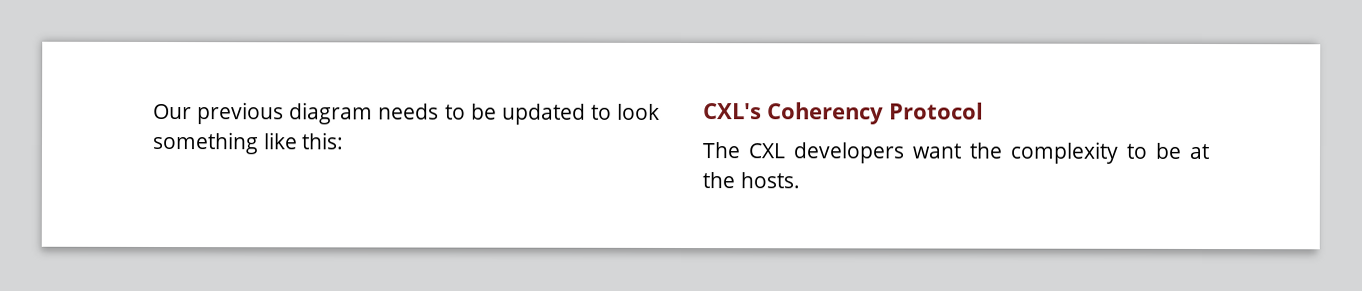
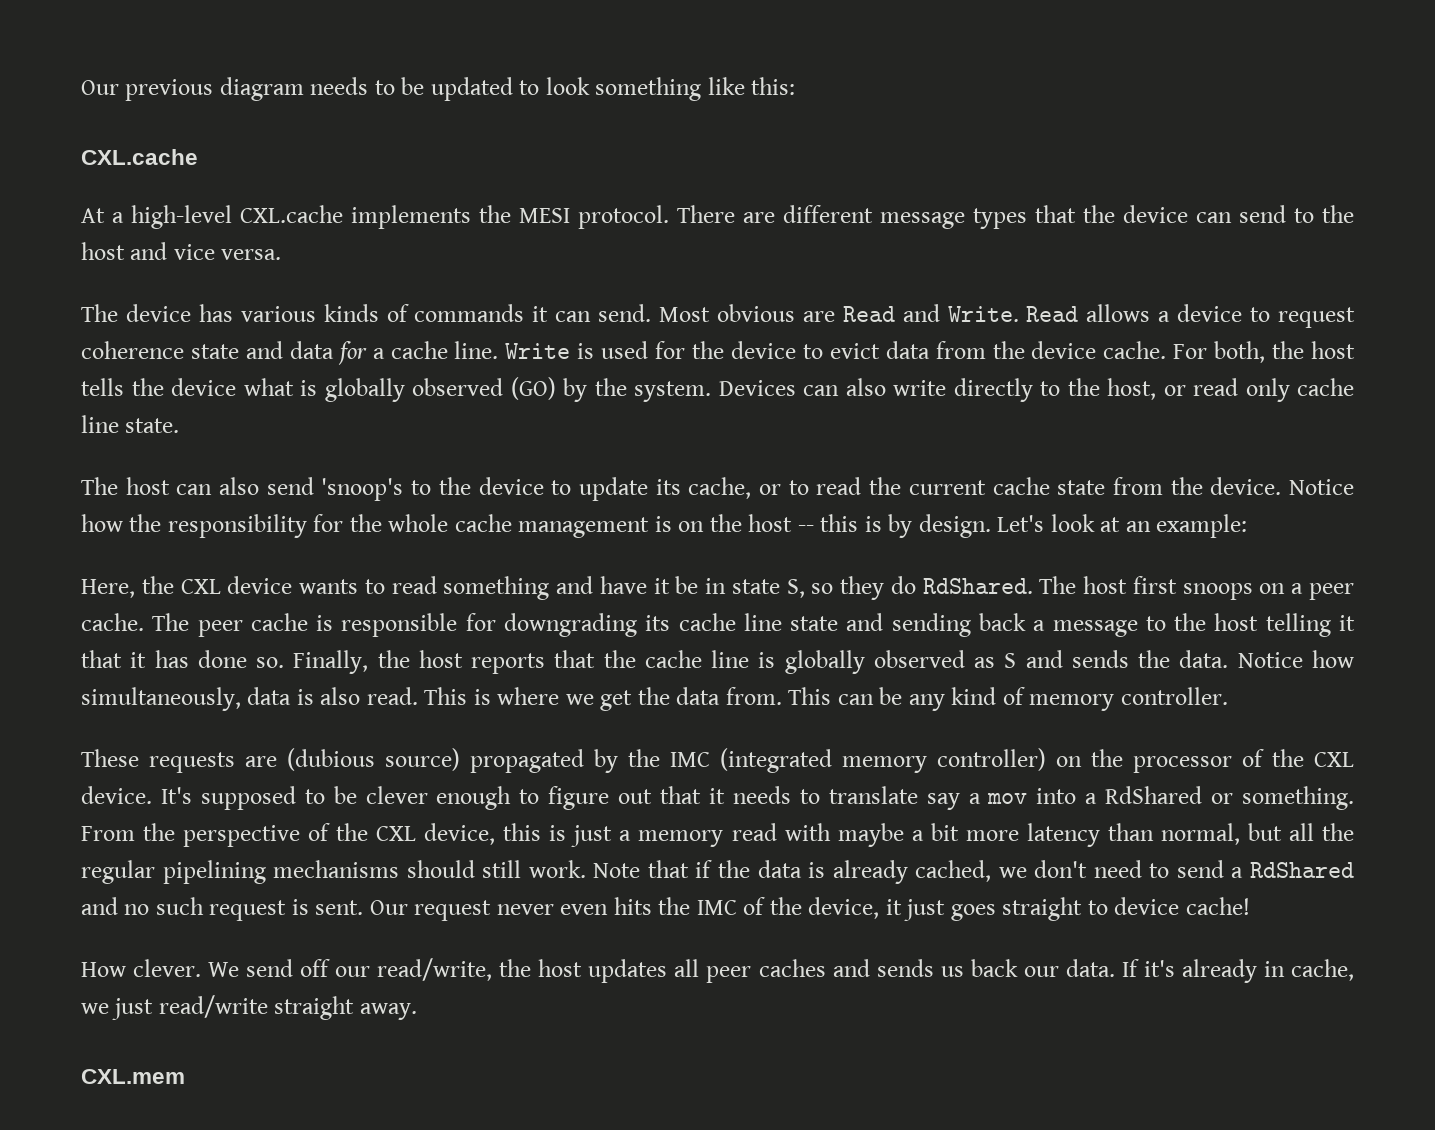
  Our previous diagram needs to be updated to look something like this:
- CXL's Coherency Protocol
- The CXL developers want the complexity to be at the hosts.
+ CXL.cache
+ At a high-level CXL.cache implements the MESI protocol. There are different message types that the device can send to the host and vice versa.
+ The device has various kinds of commands it can send. Most obvious are Read and Write. Read allows a device to request coherence state and data for a cache line. Write is used for the device to evict data from the device cache. For both, the host tells the device what is globally observed (GO) by the system. Devices can also write directly to the host, or read only cache line state.
+ The host can also send 'snoop's to the device to update its cache, or to read the current cache state from the device. Notice how the responsibility for the whole cache management is on the host -- this is by design. Let's look at an example:
+ Here, the CXL device wants to read something and have it be in state S, so they do RdShared. The host first snoops on a peer cache. The peer cache is responsible for downgrading its cache line state and sending back a message to the host telling it that it has done so. Finally, the host reports that the cache line is globally observed as S and sends the data. Notice how simultaneously, data is also read. This is where we get the data from. This can be any kind of memory controller.
+ These requests are (dubious source) propagated by the IMC (integrated memory controller) on the processor of the CXL device. It's supposed to be clever enough to figure out that it needs to translate say a mov into a RdShared or something. From the perspective of the CXL device, this is just a memory read with maybe a bit more latency than normal, but all the regular pipelining mechanisms should still work. Note that if the data is already cached, we don't need to send a RdShared and no such request is sent. Our request never even hits the IMC of the device, it just goes straight to device cache!
+ How clever. We send off our read/write, the host updates all peer caches and sends us back our data. If it's already in cache, we just read/write straight away.
+ CXL.mem

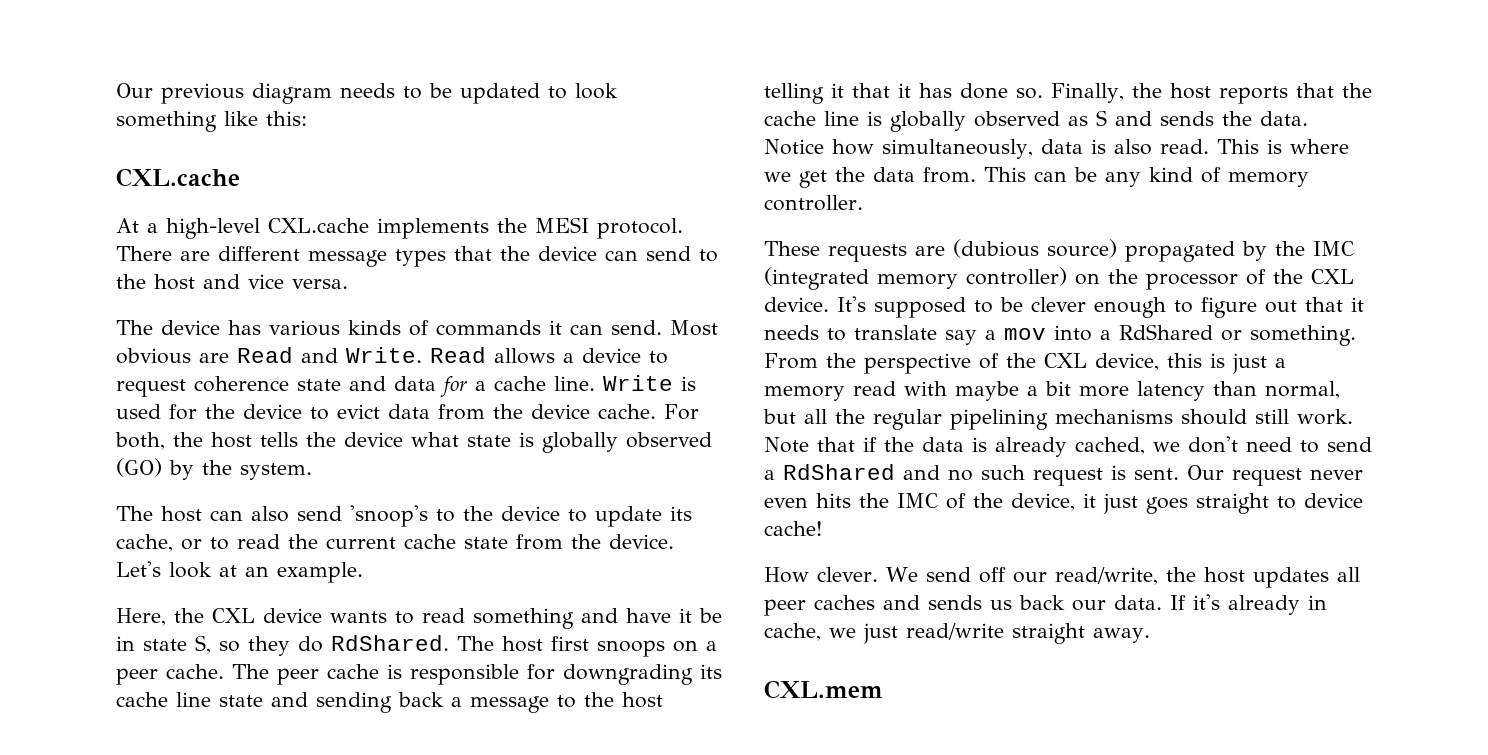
- For both, the host tells the device what is globally observed (GO) by the system. Devices can also write directly to the host, or read only cache line state.
+ For both, the host tells the device what state is globally observed (GO) by the system.
- Notice how the responsibility for the whole cache management is on the host -- this is by design.
- Let's look at an example:
+ Let's look at an example.

